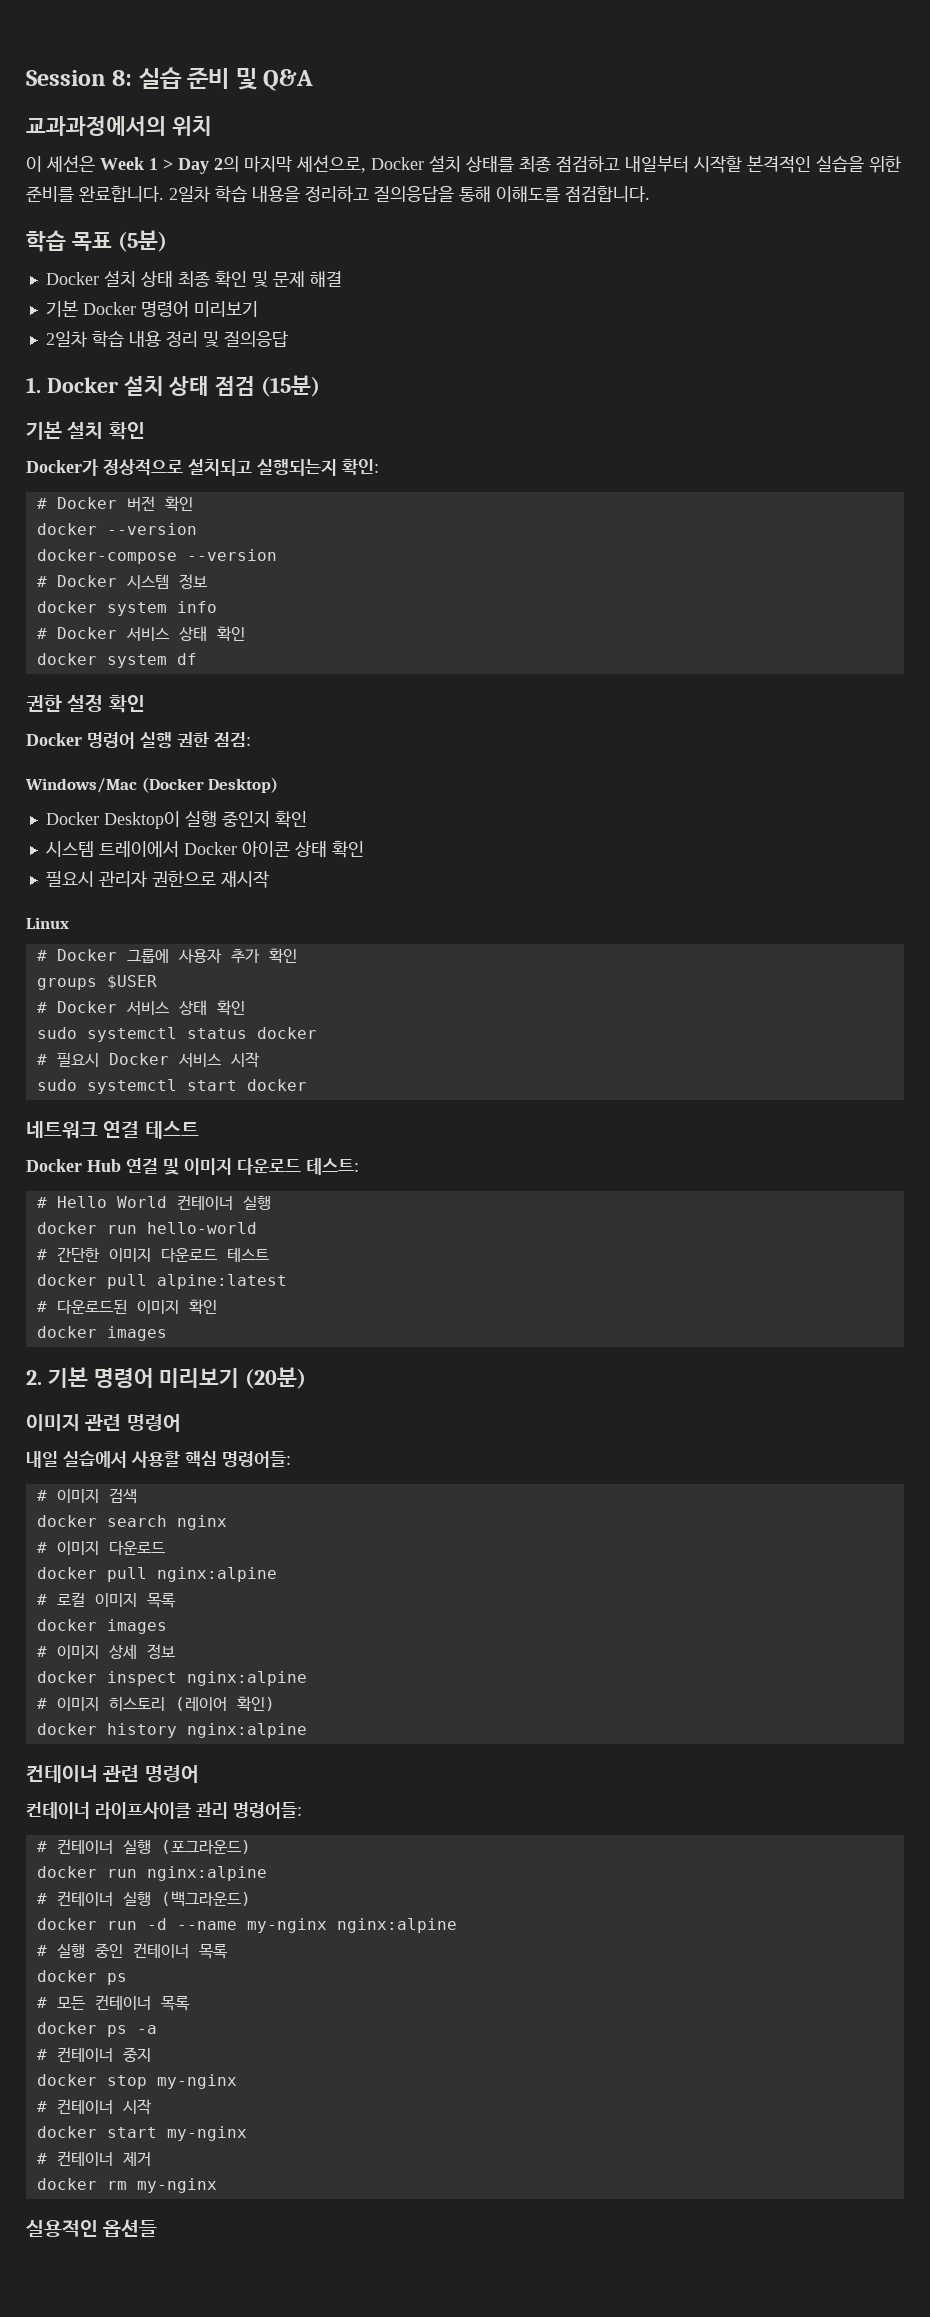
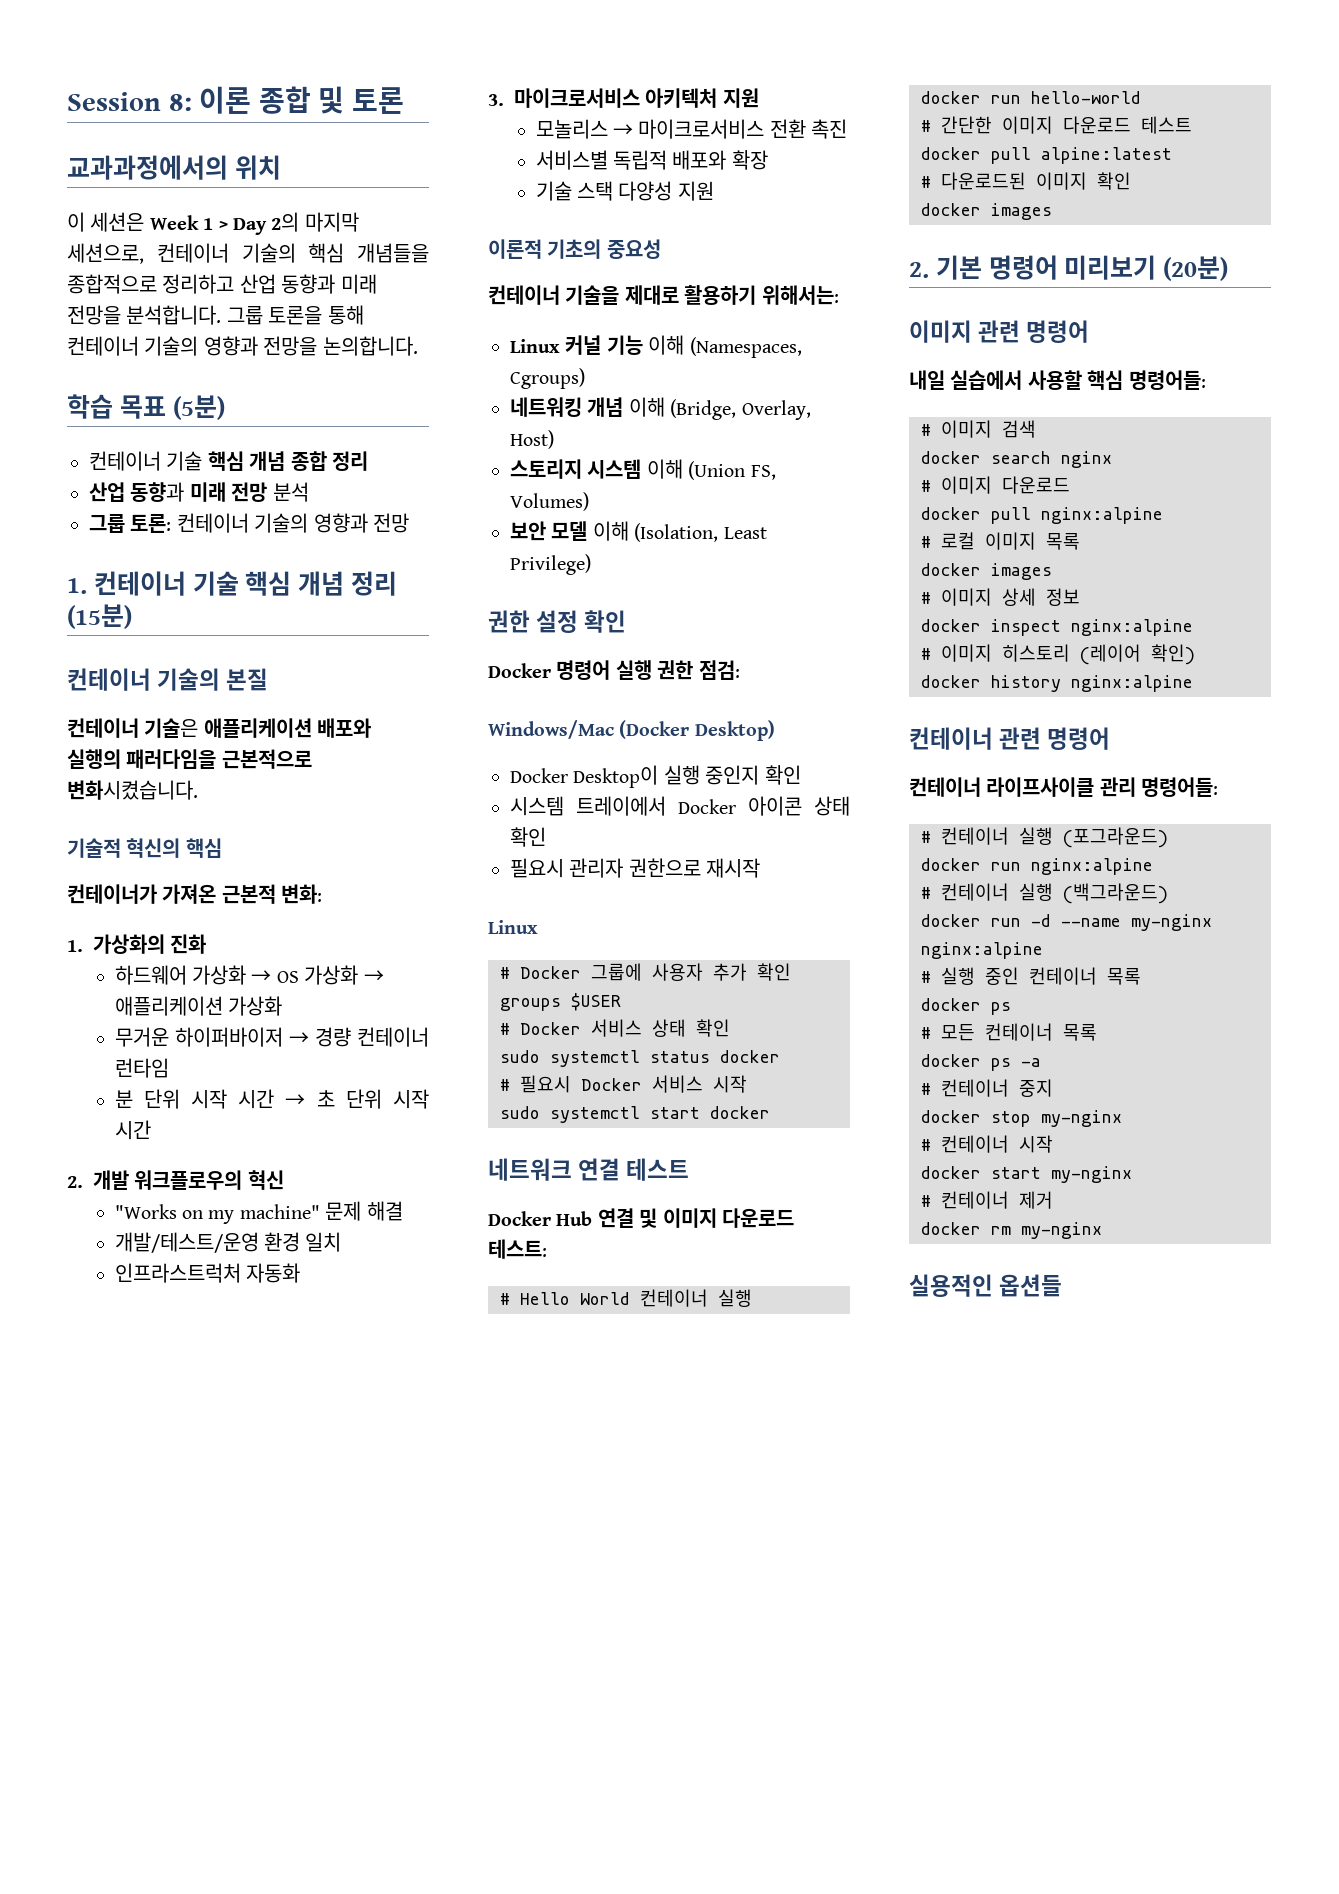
- Session 8: 실습 준비 및 Q&A
+ Session 8: 이론 종합 및 토론
- 이 세션은 Week 1 > Day 2의 마지막 세션으로, Docker 설치 상태를 최종 점검하고 내일부터 시작할 본격적인 실습을 위한 준비를 완료합니다. 2일차 학습 내용을 정리하고 질의응답을 통해 이해도를 점검합니다.
+ 이 세션은 Week 1 > Day 2의 마지막 세션으로, 컨테이너 기술의 핵심 개념들을 종합적으로 정리하고 산업 동향과 미래 전망을 분석합니다. 그룹 토론을 통해 컨테이너 기술의 영향과 전망을 논의합니다.
  학습 목표 (5분)
- Docker 설치 상태 최종 확인 및 문제 해결
- 기본 Docker 명령어 미리보기
- 2일차 학습 내용 정리 및 질의응답
- 1. Docker 설치 상태 점검 (15분)
- 기본 설치 확인
- Docker가 정상적으로 설치되고 실행되는지 확인:
- # Docker 버전 확인
- docker --version
- docker-compose --version
- # Docker 시스템 정보
- docker system info
- # Docker 서비스 상태 확인
- docker system df
+ 컨테이너 기술 핵심 개념 종합 정리
+ 산업 동향과 미래 전망 분석
+ 그룹 토론: 컨테이너 기술의 영향과 전망
+ 1. 컨테이너 기술 핵심 개념 정리 (15분)
+ 컨테이너 기술의 본질
+ 컨테이너 기술은 애플리케이션 배포와 실행의 패러다임을 근본적으로 변화시켰습니다.
+ 기술적 혁신의 핵심
+ 컨테이너가 가져온 근본적 변화:
+ 1. 가상화의 진화
+ 하드웨어 가상화 → OS 가상화 → 애플리케이션 가상화
+ 무거운 하이퍼바이저 → 경량 컨테이너 런타임
+ 분 단위 시작 시간 → 초 단위 시작 시간
+ 2. 개발 워크플로우의 혁신
+ "Works on my machine" 문제 해결
+ 개발/테스트/운영 환경 일치
+ 인프라스트럭처 자동화
+ 3. 마이크로서비스 아키텍처 지원
+ 모놀리스 → 마이크로서비스 전환 촉진
+ 서비스별 독립적 배포와 확장
+ 기술 스택 다양성 지원
+ 이론적 기초의 중요성
+ 컨테이너 기술을 제대로 활용하기 위해서는:
+ Linux 커널 기능 이해 (Namespaces, Cgroups)
+ 네트워킹 개념 이해 (Bridge, Overlay, Host)
+ 스토리지 시스템 이해 (Union FS, Volumes)
+ 보안 모델 이해 (Isolation, Least Privilege)

